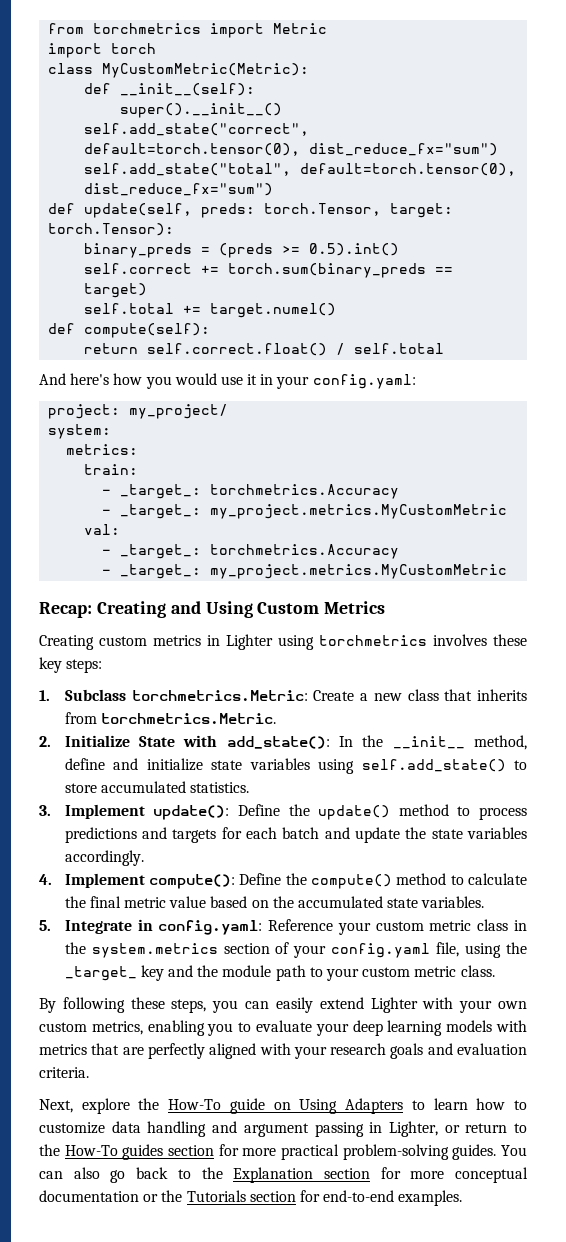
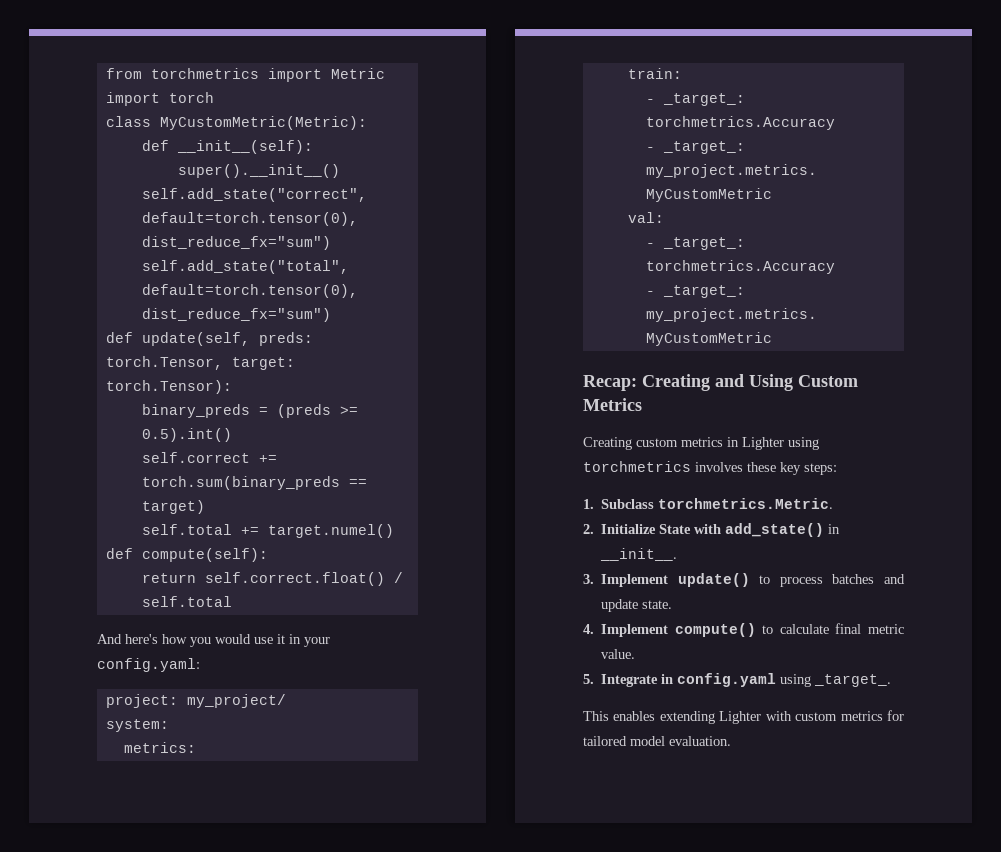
- 1. Subclass torchmetrics.Metric: Create a new class that inherits from torchmetrics.Metric.
+ 1. Subclass torchmetrics.Metric.
- 2. Initialize State with add_state(): In the __init__ method, define and initialize state variables using self.add_state() to store accumulated statistics.
- 3. Implement update(): Define the update() method to process predictions and targets for each batch and update the state variables accordingly.
- 4. Implement compute(): Define the compute() method to calculate the final metric value based on the accumulated state variables.
- 5. Integrate in config.yaml: Reference your custom metric class in the system.metrics section of your config.yaml file, using the _target_ key and the module path to your custom metric class.
- By following these steps, you can easily extend Lighter with your own custom metrics, enabling you to evaluate your deep learning models with metrics that are perfectly aligned with your research goals and evaluation criteria.
- Next, explore the How-To guide on Using Adapters to learn how to customize data handling and argument passing in Lighter, or return to the How-To guides section for more practical problem-solving guides. You can also go back to the Explanation section for more conceptual documentation or the Tutorials section for end-to-end examples.
+ 2. Initialize State with add_state() in __init__.
+ 3. Implement update() to process batches and update state.
+ 4. Implement compute() to calculate final metric value.
+ 5. Integrate in config.yaml using _target_.
+ This enables extending Lighter with custom metrics for tailored model evaluation.

